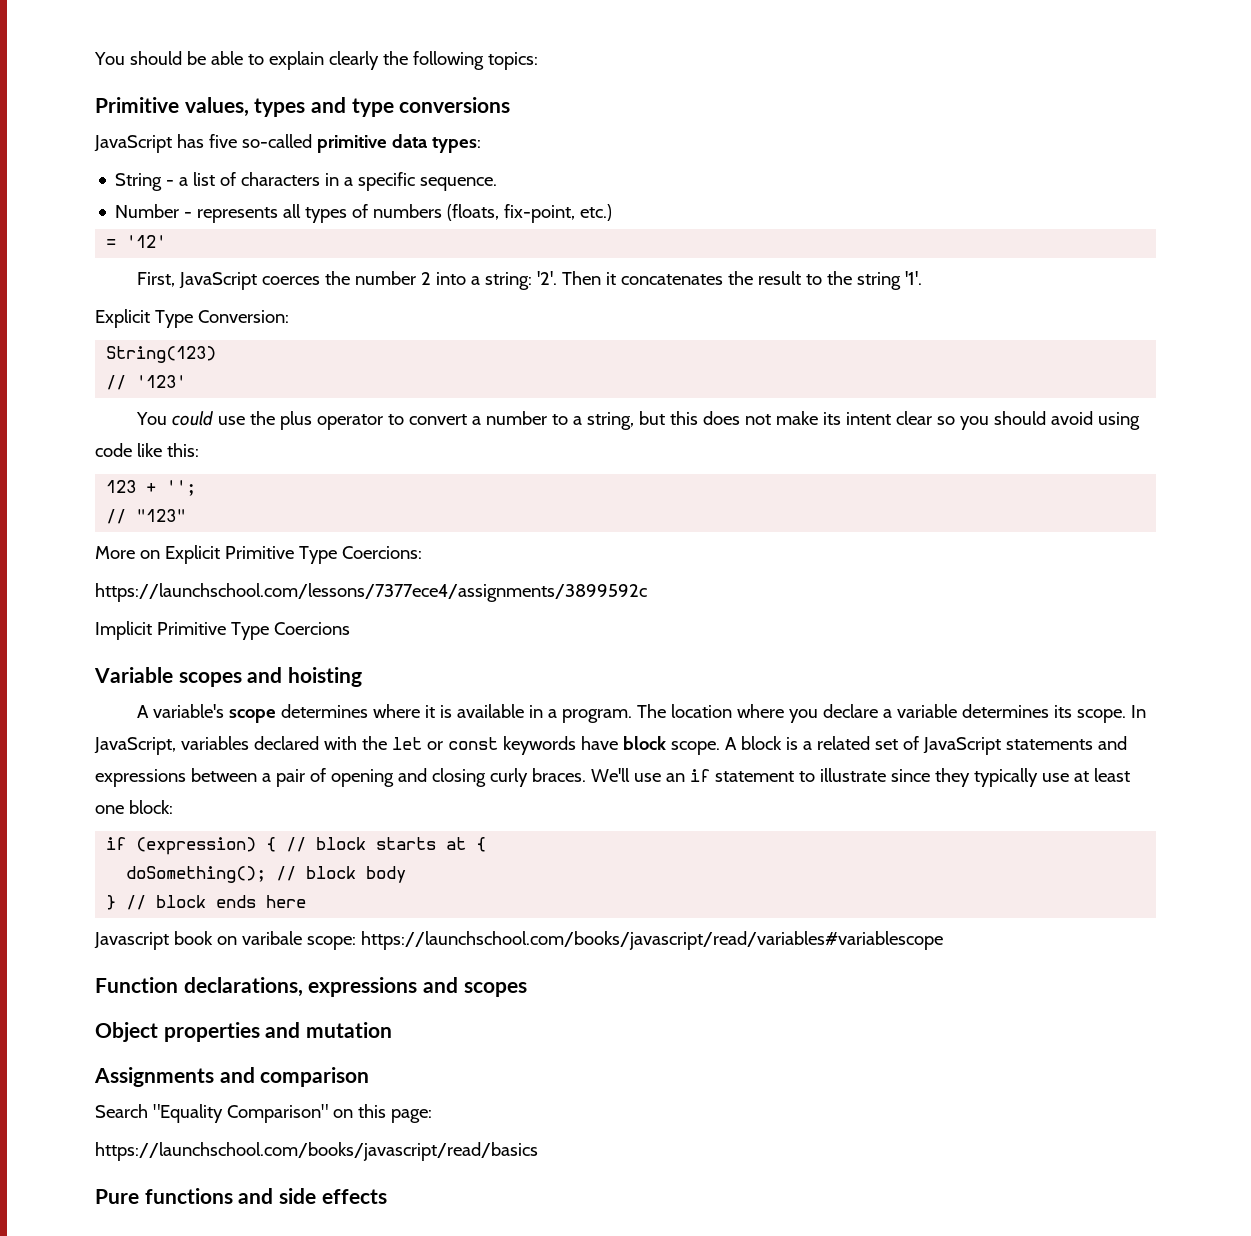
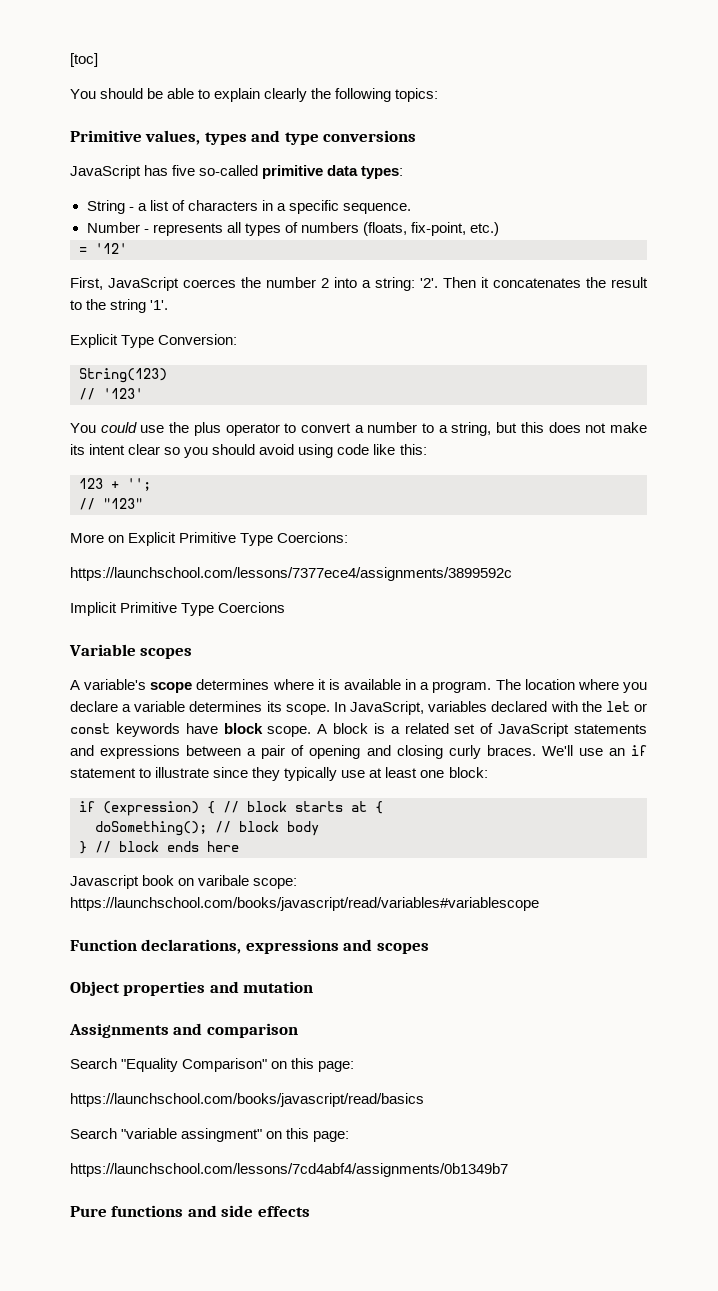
+ [toc]
- Variable scopes and hoisting
+ Variable scopes
+ Search "variable assingment" on this page:
+ https://launchschool.com/lessons/7cd4abf4/assignments/0b1349b7

